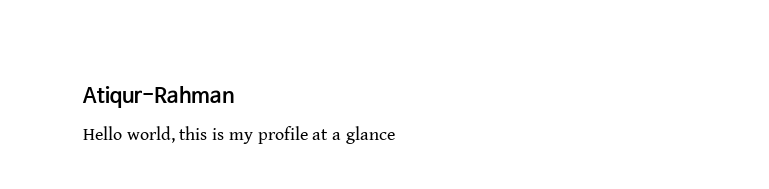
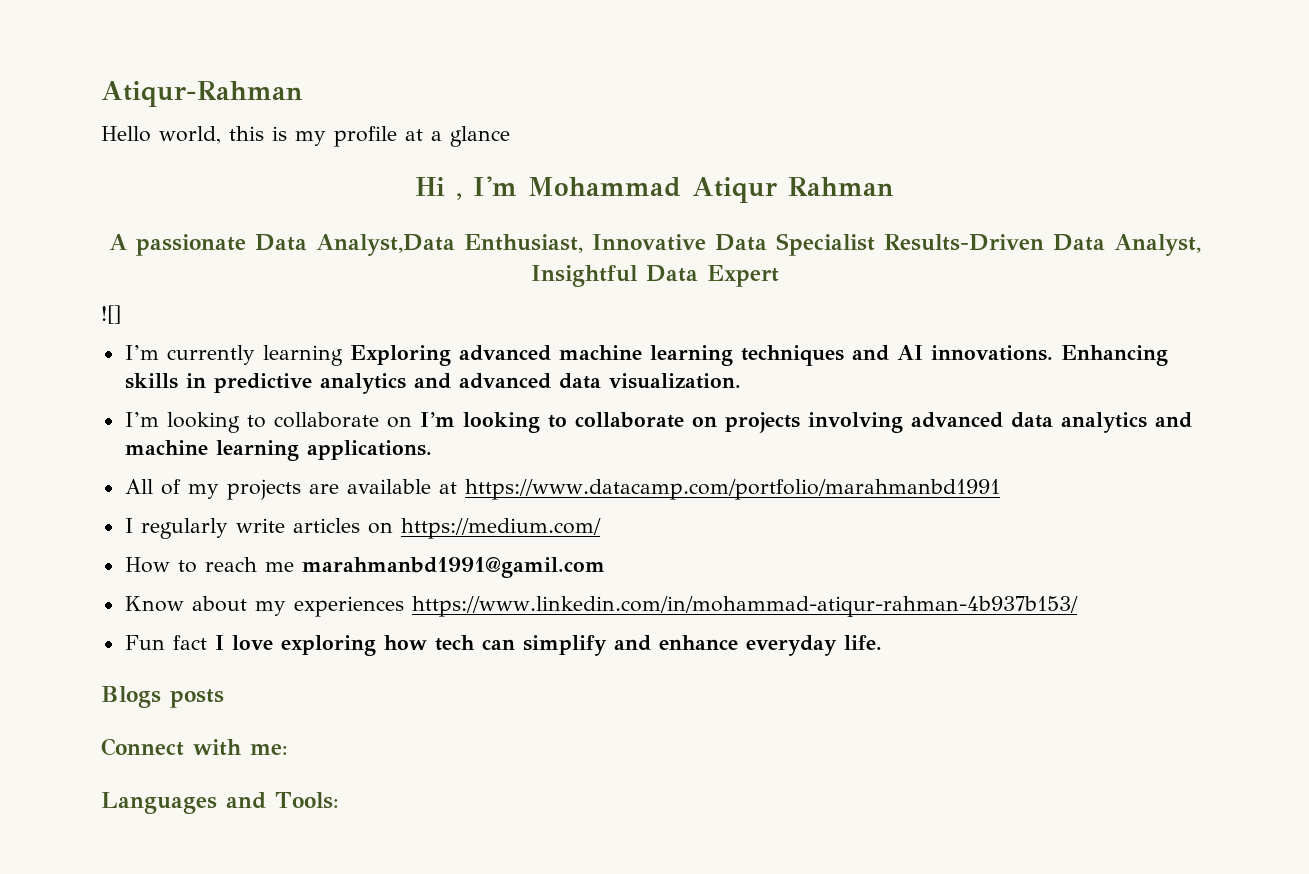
+ Hi , I'm Mohammad Atiqur Rahman
+ A passionate Data Analyst,Data Enthusiast, Innovative Data Specialist Results-Driven Data Analyst, Insightful Data Expert
+ ![]
+ I’m currently learning Exploring advanced machine learning techniques and AI innovations. Enhancing skills in predictive analytics and advanced data visualization.
+ I’m looking to collaborate on I’m looking to collaborate on projects involving advanced data analytics and machine learning applications.
+ All of my projects are available at https://www.datacamp.com/portfolio/marahmanbd1991
+ I regularly write articles on https://medium.com/
+ How to reach me marahmanbd1991@gamil.com
+ Know about my experiences https://www.linkedin.com/in/mohammad-atiqur-rahman-4b937b153/
+ Fun fact I love exploring how tech can simplify and enhance everyday life.
+ Blogs posts
+ Connect with me:
+ Languages and Tools:

